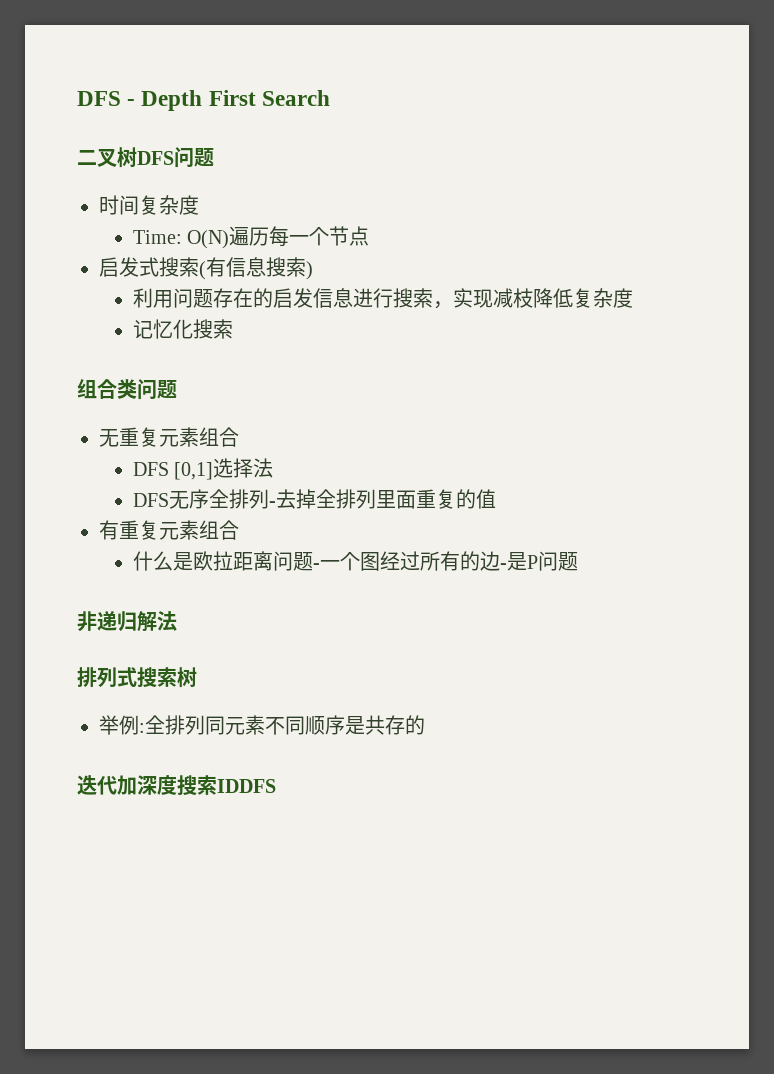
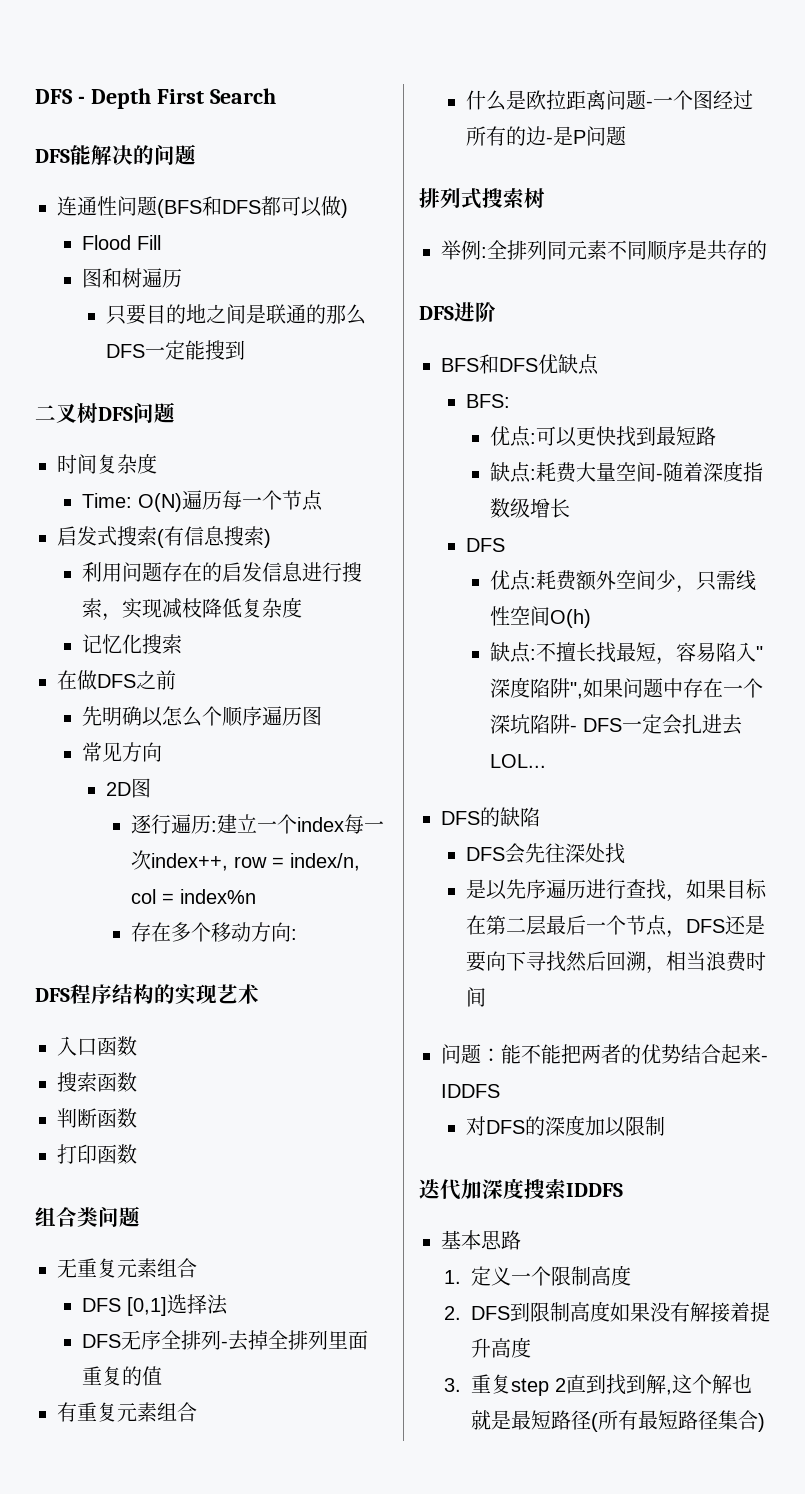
+ DFS能解决的问题
+ 连通性问题(BFS和DFS都可以做)
+ Flood Fill
+ 图和树遍历
+ 只要目的地之间是联通的那么DFS一定能搜到
+ 在做DFS之前
+ 先明确以怎么个顺序遍历图
+ 常见方向
+ 2D图
+ 逐行遍历:建立一个index每一次index++, row = index/n, col = index%n
+ 存在多个移动方向:
+ DFS程序结构的实现艺术
+ 入口函数
+ 搜索函数
+ 判断函数
+ 打印函数
- 非递归解法
+ DFS进阶
+ BFS和DFS优缺点
+ BFS:
+ 优点:可以更快找到最短路
+ 缺点:耗费大量空间-随着深度指数级增长
+ DFS
+ 优点:耗费额外空间少，只需线性空间O(h)
+ 缺点:不擅长找最短，容易陷入"深度陷阱",如果问题中存在一个深坑陷阱- DFS一定会扎进去LOL...
+ DFS的缺陷
+ DFS会先往深处找
+ 是以先序遍历进行查找，如果目标在第二层最后一个节点，DFS还是要向下寻找然后回溯，相当浪费时间
+ 问题：能不能把两者的优势结合起来- IDDFS
+ 对DFS的深度加以限制
+ 基本思路
+ 1.定义一个限制高度
+ 2. DFS到限制高度如果没有解接着提升高度
+ 3.重复step 2直到找到解,这个解也就是最短路径(所有最短路径集合)

